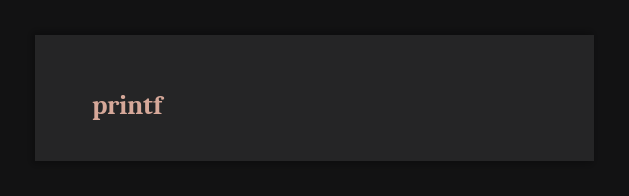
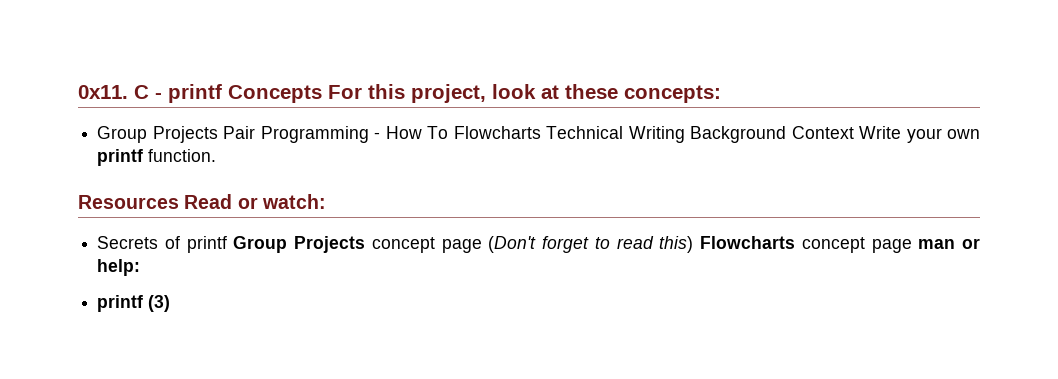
- printf
+ 0x11. C - printf Concepts For this project, look at these concepts:
+ Group Projects Pair Programming - How To Flowcharts Technical Writing Background Context Write your own printf function.
+ Resources Read or watch:
+ Secrets of printf Group Projects concept page (Don't forget to read this) Flowcharts concept page man or help:
+ printf (3)

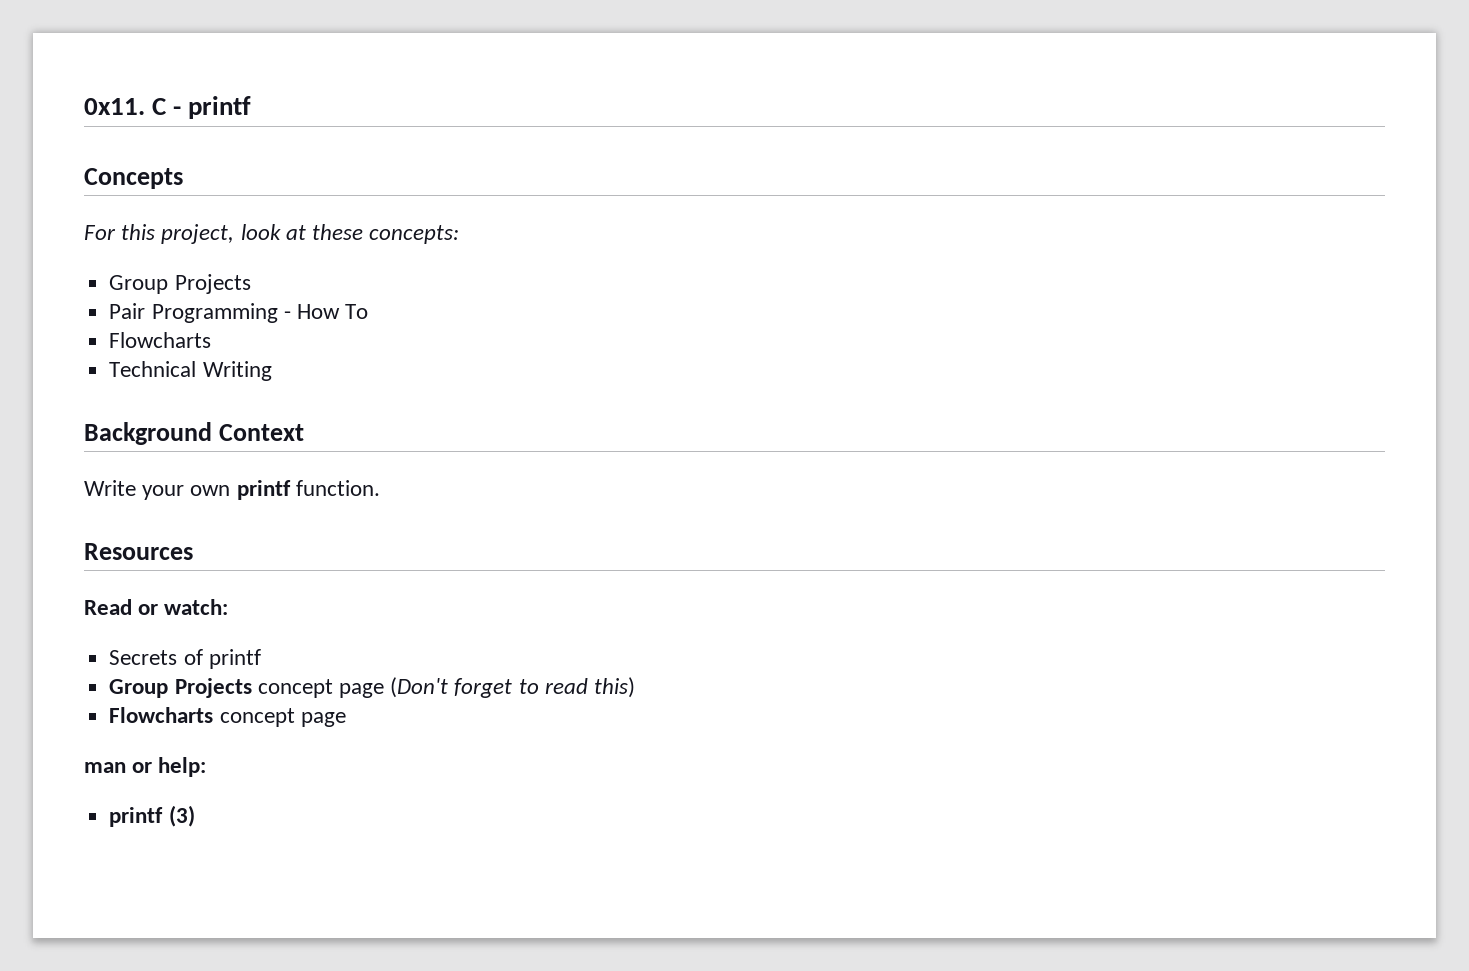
- C - printf Concepts For this project, look at these concepts:
- Group Projects Pair Programming - How To Flowcharts Technical Writing Background Context Write your own printf function.
+ C - printf
+ Concepts
+ For this project, look at these concepts:
+ Group Projects
+ Pair Programming - How To
+ Flowcharts
+ Technical Writing
+ Background Context
+ Write your own printf function.
- Resources Read or watch:
+ Resources
+ Read or watch:
- Secrets of printf Group Projects concept page (Don't forget to read this) Flowcharts concept page man or help:
+ Secrets of printf
+ Group Projects concept page (Don't forget to read this)
+ Flowcharts concept page
+ man or help:

